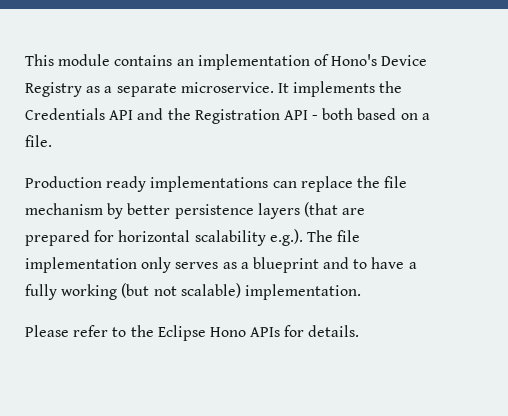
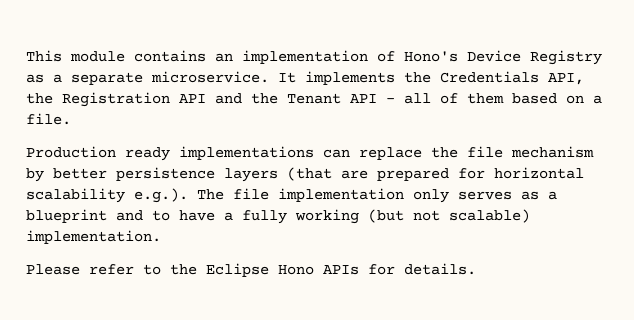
- It implements the Credentials API and the Registration API - both based on a file.
+ It implements the Credentials API, the Registration API and the Tenant API - all of them based on a file.

